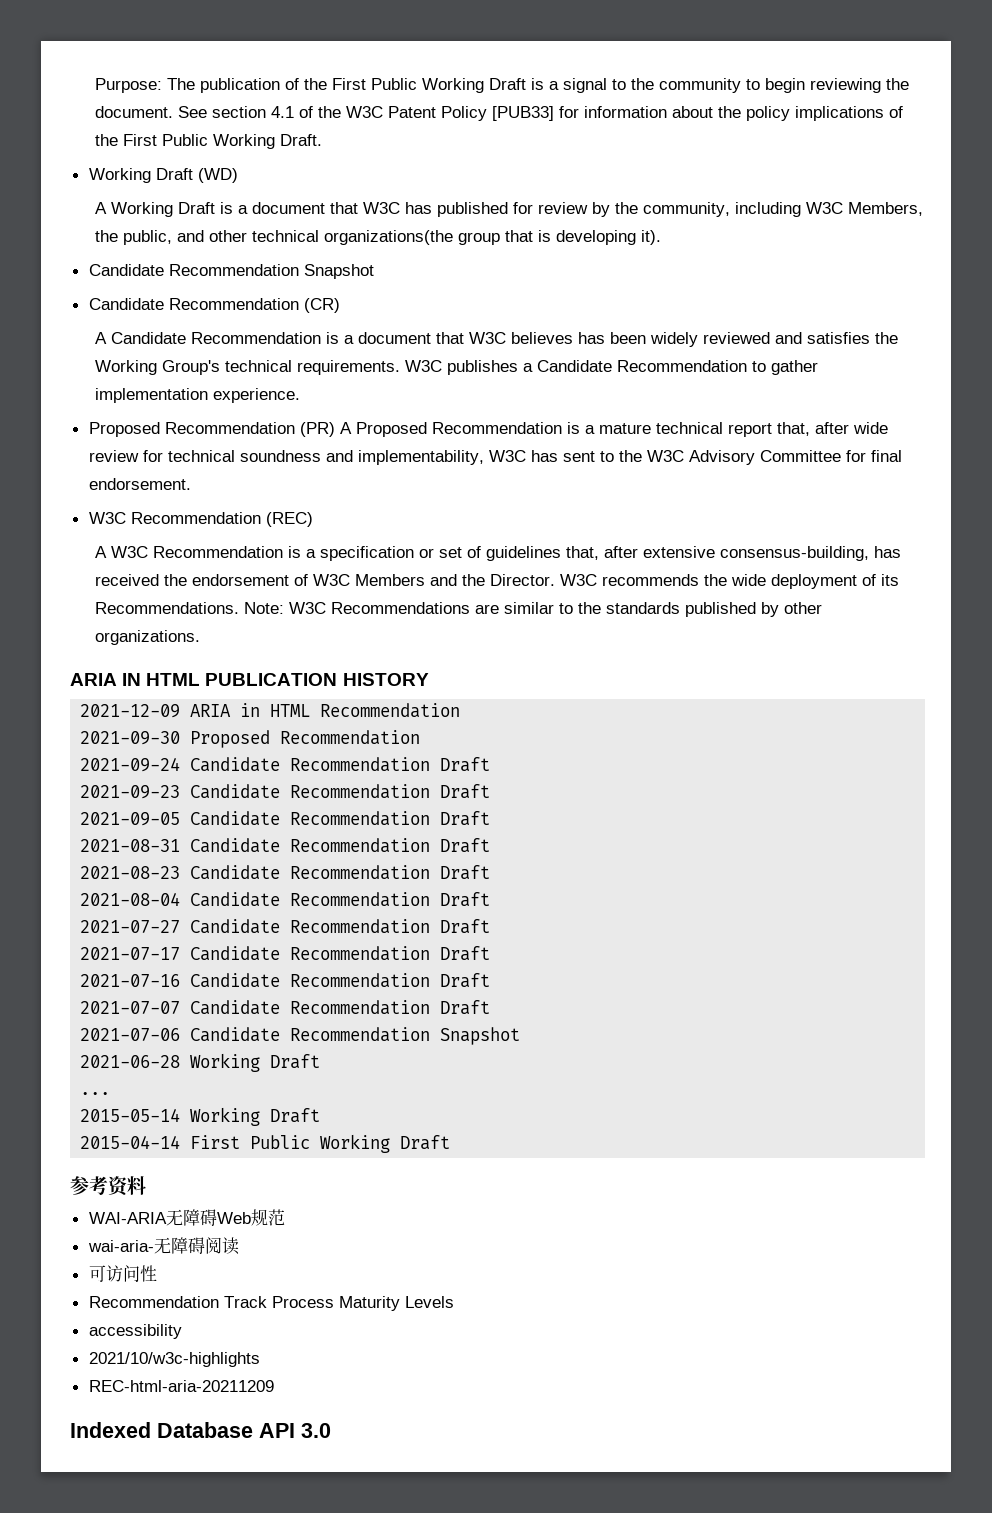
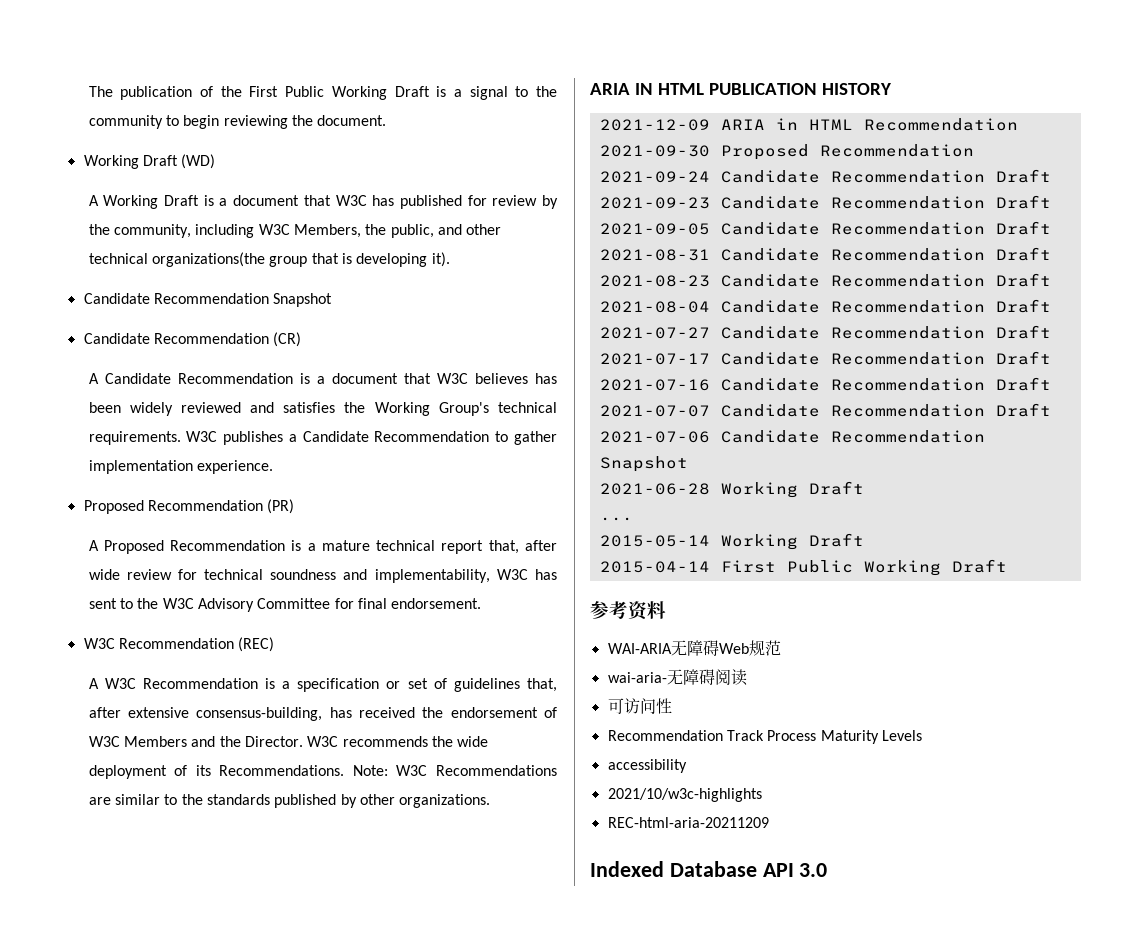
- Purpose: The publication of the First Public Working Draft is a signal to the community to begin reviewing the document. See section 4.1 of the W3C Patent Policy [PUB33] for information about the policy implications of the First Public Working Draft.
+ The publication of the First Public Working Draft is a signal to the community to begin reviewing the document.
- Proposed Recommendation (PR) A Proposed Recommendation is a mature technical report that, after wide review for technical soundness and implementability, W3C has sent to the W3C Advisory Committee for final endorsement.
+ Proposed Recommendation (PR)
+ A Proposed Recommendation is a mature technical report that, after wide review for technical soundness and implementability, W3C has sent to the W3C Advisory Committee for final endorsement.

